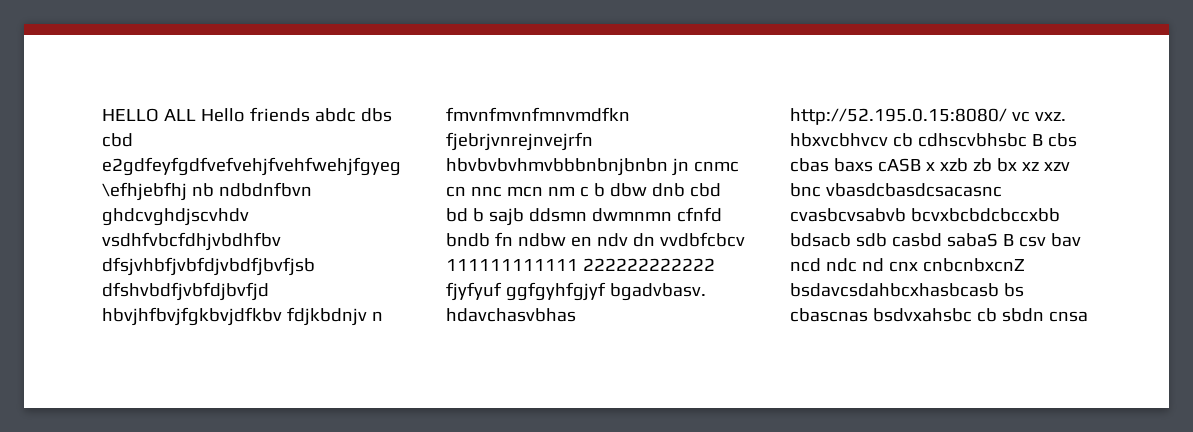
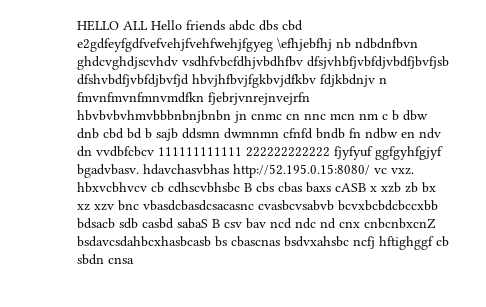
- HELLO ALL Hello friends abdc dbs cbd e2gdfeyfgdfvefvehjfvehfwehjfgyeg \efhjebfhj nb ndbdnfbvn ghdcvghdjscvhdv vsdhfvbcfdhjvbdhfbv dfsjvhbfjvbfdjvbdfjbvfjsb dfshvbdfjvbfdjbvfjd hbvjhfbvjfgkbvjdfkbv fdjkbdnjv n fmvnfmvnfmnvmdfkn fjebrjvnrejnvejrfn hbvbvbvhmvbbbnbnjbnbn jn cnmc cn nnc mcn nm c b dbw dnb cbd bd b sajb ddsmn dwmnmn cfnfd bndb fn ndbw en ndv dn vvdbfcbcv 111111111111 222222222222 fjyfyuf ggfgyhfgjyf bgadvbasv. hdavchasvbhas http://52.195.0.15:8080/ vc vxz. hbxvcbhvcv cb cdhscvbhsbc B cbs cbas baxs cASB x xzb zb bx xz xzv bnc vbasdcbasdcsacasnc cvasbcvsabvb bcvxbcbdcbccxbb bdsacb sdb casbd sabaS B csv bav ncd ndc nd cnx cnbcnbxcnZ bsdavcsdahbcxhasbcasb bs cbascnas bsdvxahsbc cb sbdn cnsa
+ HELLO ALL Hello friends abdc dbs cbd e2gdfeyfgdfvefvehjfvehfwehjfgyeg \efhjebfhj nb ndbdnfbvn ghdcvghdjscvhdv vsdhfvbcfdhjvbdhfbv dfsjvhbfjvbfdjvbdfjbvfjsb dfshvbdfjvbfdjbvfjd hbvjhfbvjfgkbvjdfkbv fdjkbdnjv n fmvnfmvnfmnvmdfkn fjebrjvnrejnvejrfn hbvbvbvhmvbbbnbnjbnbn jn cnmc cn nnc mcn nm c b dbw dnb cbd bd b sajb ddsmn dwmnmn cfnfd bndb fn ndbw en ndv dn vvdbfcbcv 111111111111 222222222222 fjyfyuf ggfgyhfgjyf bgadvbasv. hdavchasvbhas http://52.195.0.15:8080/ vc vxz. hbxvcbhvcv cb cdhscvbhsbc B cbs cbas baxs cASB x xzb zb bx xz xzv bnc vbasdcbasdcsacasnc cvasbcvsabvb bcvxbcbdcbccxbb bdsacb sdb casbd sabaS B csv bav ncd ndc nd cnx cnbcnbxcnZ bsdavcsdahbcxhasbcasb bs cbascnas bsdvxahsbc ncfj hftighggf cb sbdn cnsa

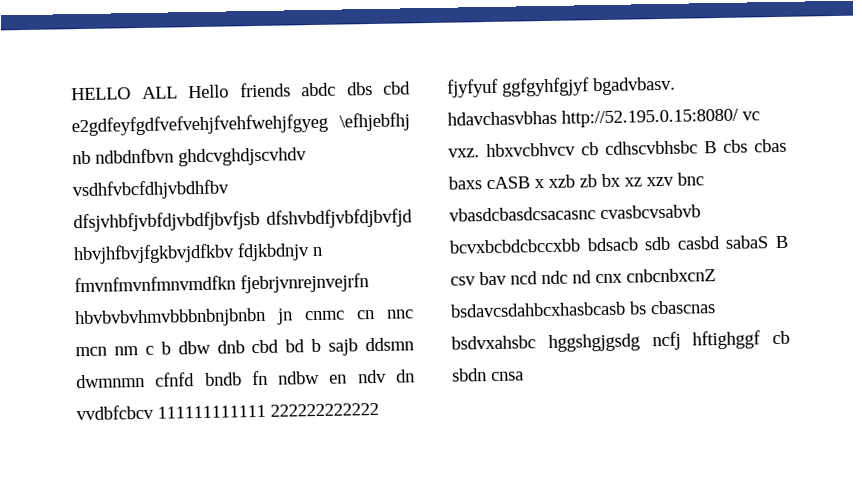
- HELLO ALL Hello friends abdc dbs cbd e2gdfeyfgdfvefvehjfvehfwehjfgyeg \efhjebfhj nb ndbdnfbvn ghdcvghdjscvhdv vsdhfvbcfdhjvbdhfbv dfsjvhbfjvbfdjvbdfjbvfjsb dfshvbdfjvbfdjbvfjd hbvjhfbvjfgkbvjdfkbv fdjkbdnjv n fmvnfmvnfmnvmdfkn fjebrjvnrejnvejrfn hbvbvbvhmvbbbnbnjbnbn jn cnmc cn nnc mcn nm c b dbw dnb cbd bd b sajb ddsmn dwmnmn cfnfd bndb fn ndbw en ndv dn vvdbfcbcv 111111111111 222222222222 fjyfyuf ggfgyhfgjyf bgadvbasv. hdavchasvbhas http://52.195.0.15:8080/ vc vxz. hbxvcbhvcv cb cdhscvbhsbc B cbs cbas baxs cASB x xzb zb bx xz xzv bnc vbasdcbasdcsacasnc cvasbcvsabvb bcvxbcbdcbccxbb bdsacb sdb casbd sabaS B csv bav ncd ndc nd cnx cnbcnbxcnZ bsdavcsdahbcxhasbcasb bs cbascnas bsdvxahsbc ncfj hftighggf cb sbdn cnsa
+ HELLO ALL Hello friends abdc dbs cbd e2gdfeyfgdfvefvehjfvehfwehjfgyeg \efhjebfhj nb ndbdnfbvn ghdcvghdjscvhdv vsdhfvbcfdhjvbdhfbv dfsjvhbfjvbfdjvbdfjbvfjsb dfshvbdfjvbfdjbvfjd hbvjhfbvjfgkbvjdfkbv fdjkbdnjv n fmvnfmvnfmnvmdfkn fjebrjvnrejnvejrfn hbvbvbvhmvbbbnbnjbnbn jn cnmc cn nnc mcn nm c b dbw dnb cbd bd b sajb ddsmn dwmnmn cfnfd bndb fn ndbw en ndv dn vvdbfcbcv 111111111111 222222222222 fjyfyuf ggfgyhfgjyf bgadvbasv. hdavchasvbhas http://52.195.0.15:8080/ vc vxz. hbxvcbhvcv cb cdhscvbhsbc B cbs cbas baxs cASB x xzb zb bx xz xzv bnc vbasdcbasdcsacasnc cvasbcvsabvb bcvxbcbdcbccxbb bdsacb sdb casbd sabaS B csv bav ncd ndc nd cnx cnbcnbxcnZ bsdavcsdahbcxhasbcasb bs cbascnas bsdvxahsbc hggshgjgsdg ncfj hftighggf cb sbdn cnsa

